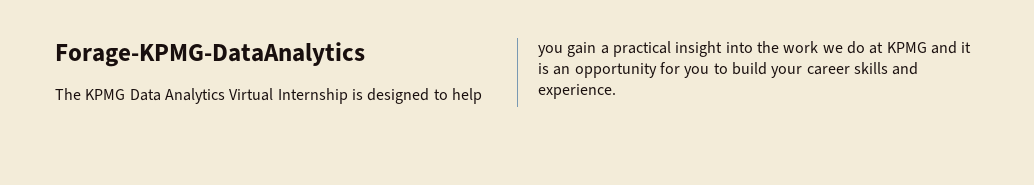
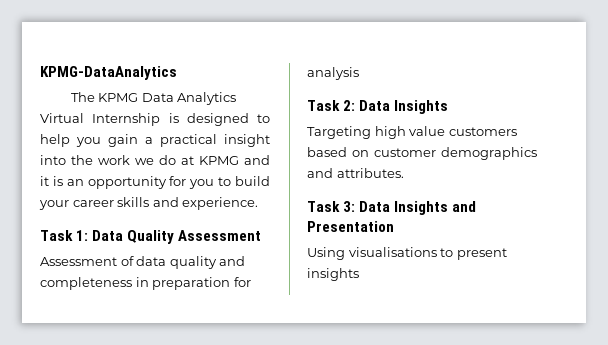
- Forage-KPMG-DataAnalytics
+ KPMG-DataAnalytics
+ Task 1: Data Quality Assessment
+ Assessment of data quality and completeness in preparation for analysis
+ Task 2: Data Insights
+ Targeting high value customers based on customer demographics and attributes.
+ Task 3: Data Insights and Presentation
+ Using visualisations to present insights

